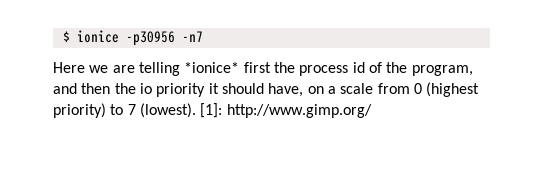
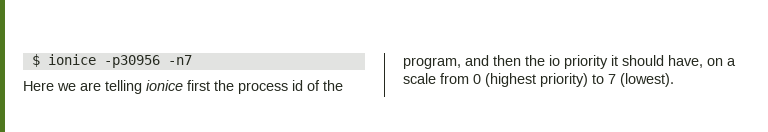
- Here we are telling *ionice* first the process id of the program, and then the io priority it should have, on a scale from 0 (highest priority) to 7 (lowest). [1]: http://www.gimp.org/
+ Here we are telling ionice first the process id of the program, and then the io priority it should have, on a scale from 0 (highest priority) to 7 (lowest).

